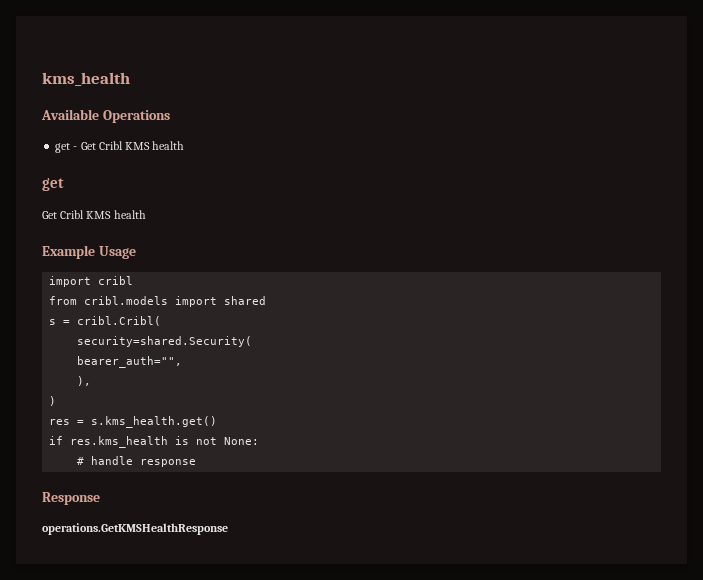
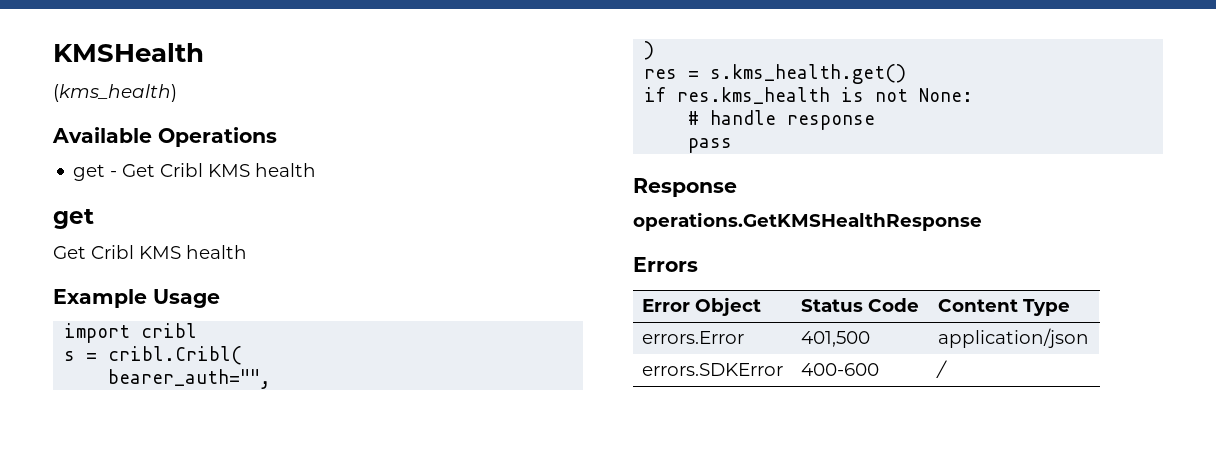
- kms_health
+ KMSHealth
+ (kms_health)
- from cribl.models import shared
- security=shared.Security(
- ),
+ pass
+ Errors
+ Error Object | Status Code | Content Type
+ errors.Error | 401,500 | application/json
+ errors.SDKError | 400-600 | /

